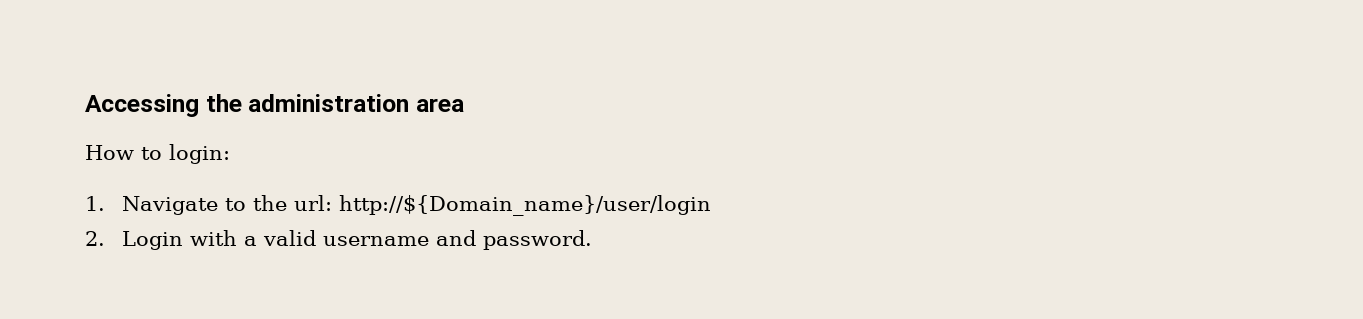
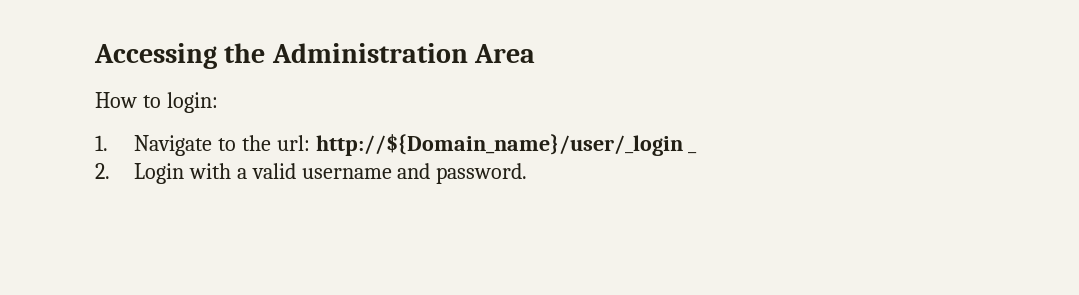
- Accessing the administration area
+ Accessing the Administration Area
- 1. Navigate to the url: http://${Domain_name}/user/login
+ 1. Navigate to the url: http://${Domain_name}/user/_login _

